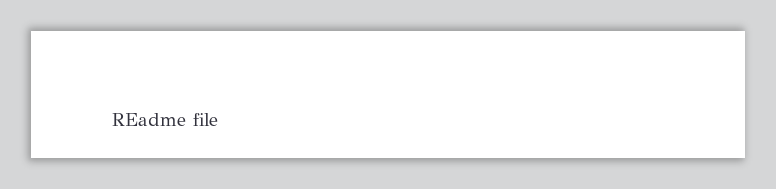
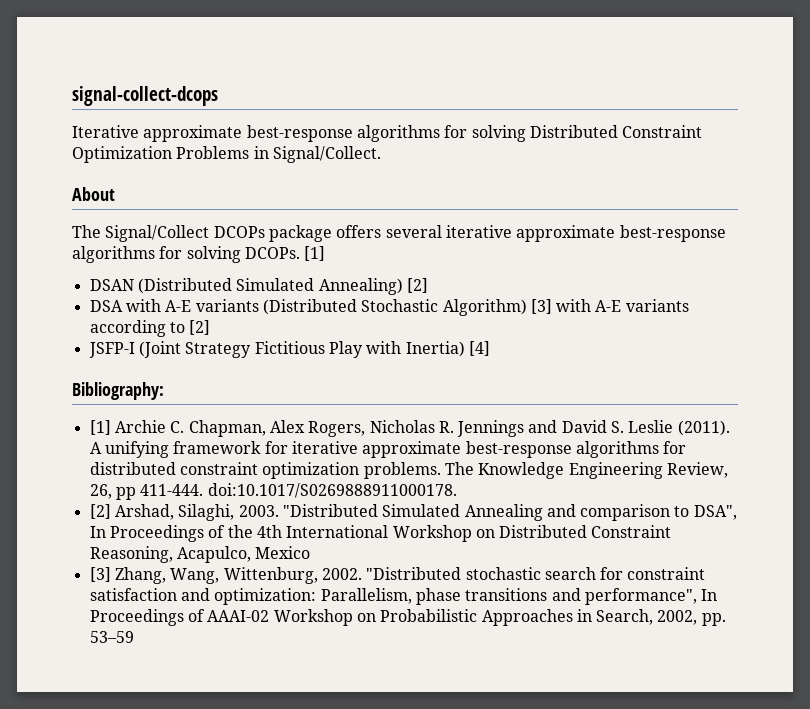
- REadme file
+ signal-collect-dcops
+ Iterative approximate best-response algorithms for solving Distributed Constraint Optimization Problems in Signal/Collect.
+ About
+ The Signal/Collect DCOPs package offers several iterative approximate best-response algorithms for solving DCOPs. [1]
+ DSAN (Distributed Simulated Annealing) [2]
+ DSA with A-E variants (Distributed Stochastic Algorithm) [3] with A-E variants according to [2]
+ JSFP-I (Joint Strategy Fictitious Play with Inertia) [4]
+ Bibliography:
+ [1] Archie C. Chapman, Alex Rogers, Nicholas R. Jennings and David S. Leslie (2011). A unifying framework for iterative approximate best-response algorithms for distributed constraint optimization problems. The Knowledge Engineering Review, 26, pp 411-444. doi:10.1017/S0269888911000178.
+ [2] Arshad, Silaghi, 2003. "Distributed Simulated Annealing and comparison to DSA", In Proceedings of the 4th International Workshop on Distributed Constraint Reasoning, Acapulco, Mexico
+ [3] Zhang, Wang, Wittenburg, 2002. "Distributed stochastic search for constraint satisfaction and optimization: Parallelism, phase transitions and performance", In Proceedings of AAAI-02 Workshop on Probabilistic Approaches in Search, 2002, pp. 53–59

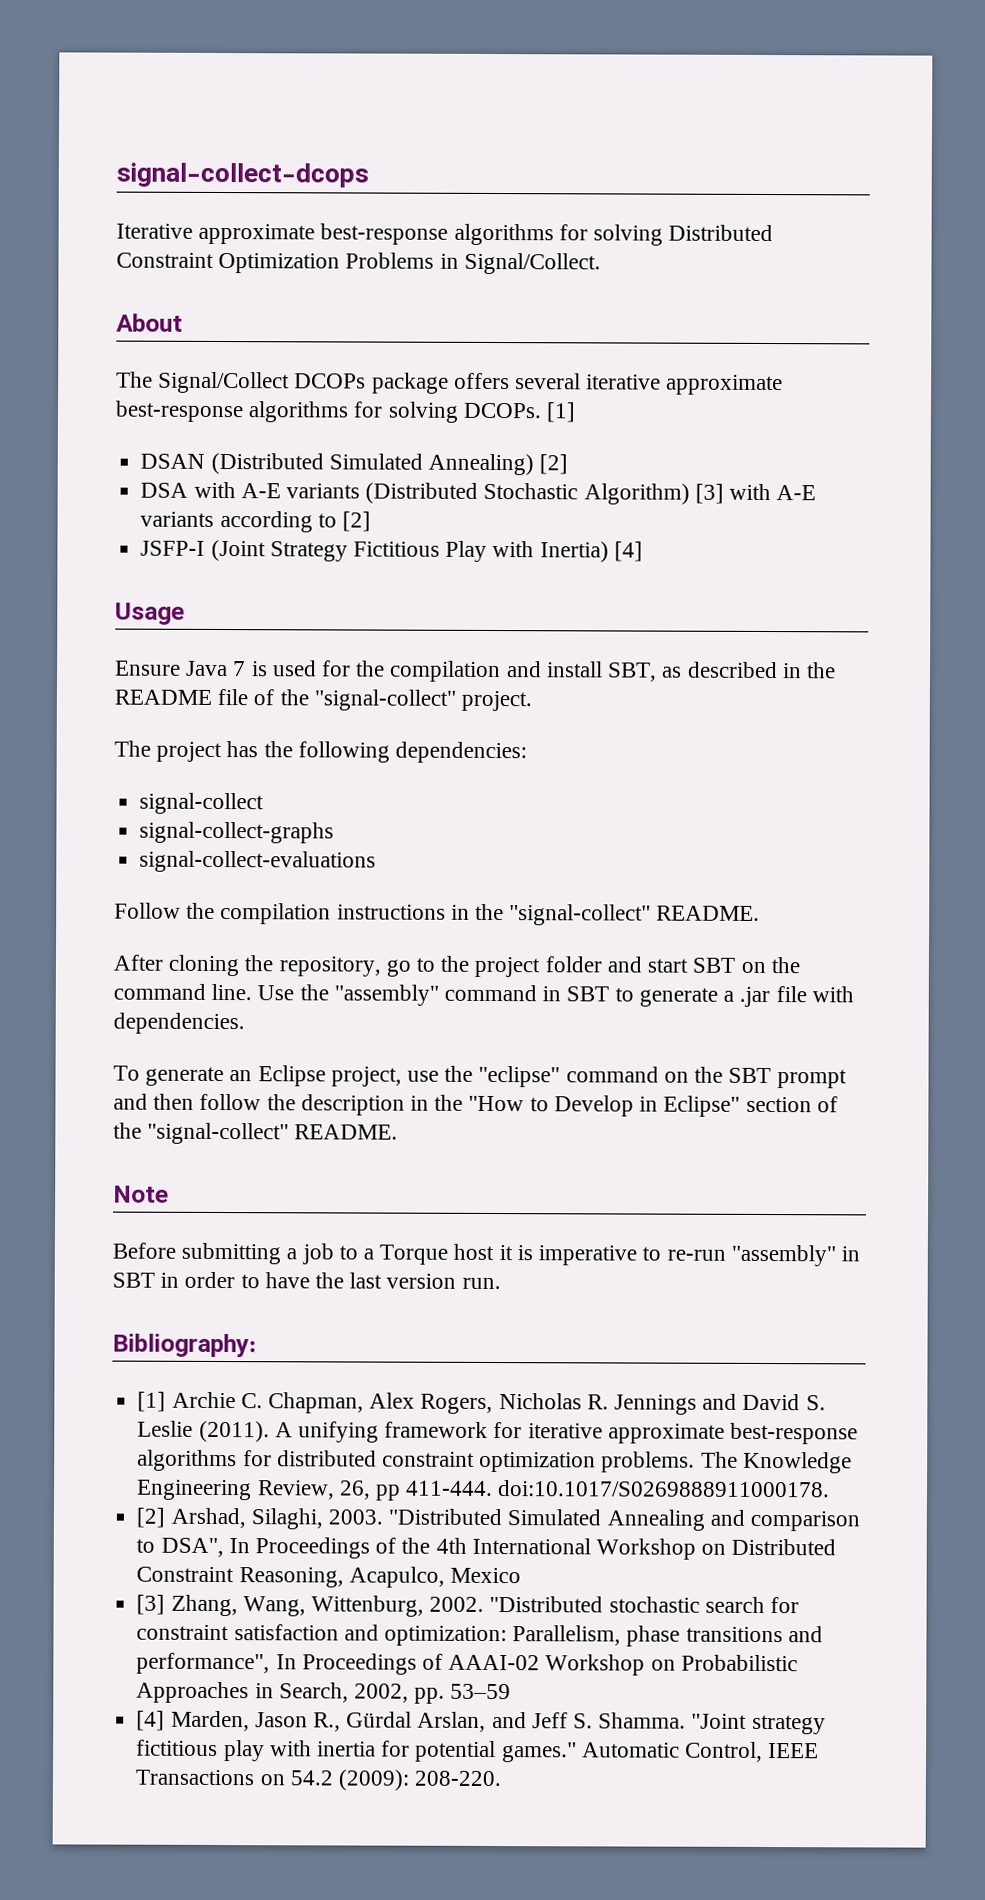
+ Usage
+ Ensure Java 7 is used for the compilation and install SBT, as described in the README file of the "signal-collect" project.
+ The project has the following dependencies:
+ signal-collect
+ signal-collect-graphs
+ signal-collect-evaluations
+ Follow the compilation instructions in the "signal-collect" README.
+ After cloning the repository, go to the project folder and start SBT on the command line. Use the "assembly" command in SBT to generate a .jar file with dependencies.
+ To generate an Eclipse project, use the "eclipse" command on the SBT prompt and then follow the description in the "How to Develop in Eclipse" section of the "signal-collect" README.
+ Note
+ Before submitting a job to a Torque host it is imperative to re-run "assembly" in SBT in order to have the last version run.
+ [4] Marden, Jason R., Gürdal Arslan, and Jeff S. Shamma. "Joint strategy fictitious play with inertia for potential games." Automatic Control, IEEE Transactions on 54.2 (2009): 208-220.

